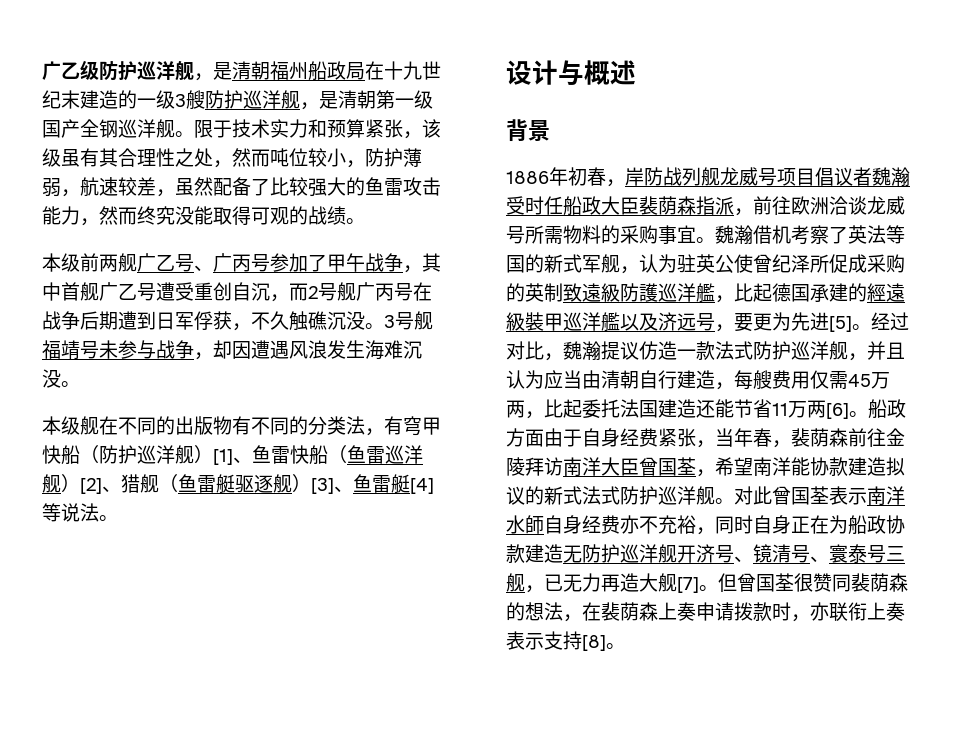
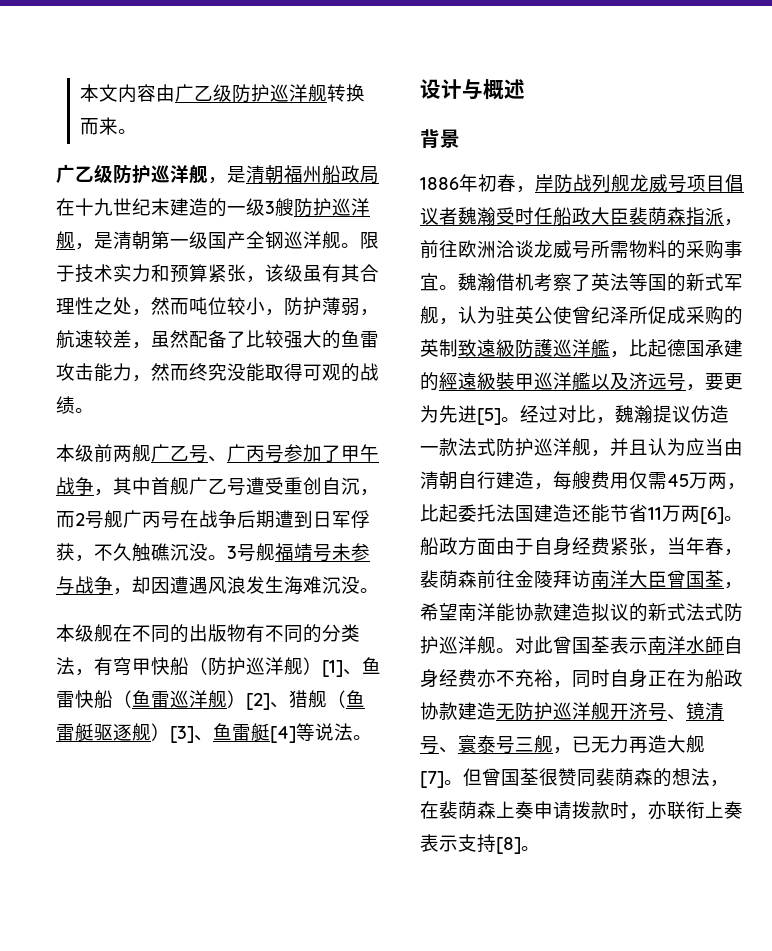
+ 本文内容由广乙级防护巡洋舰转换而来。

